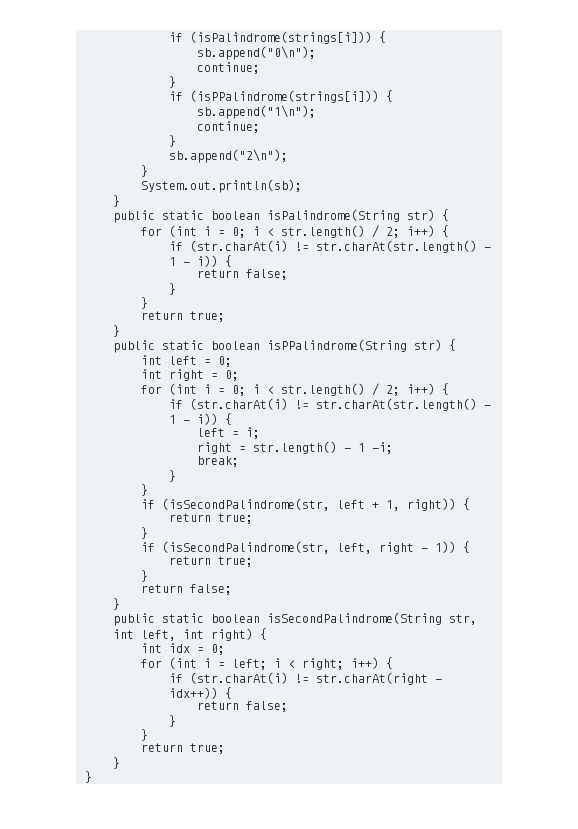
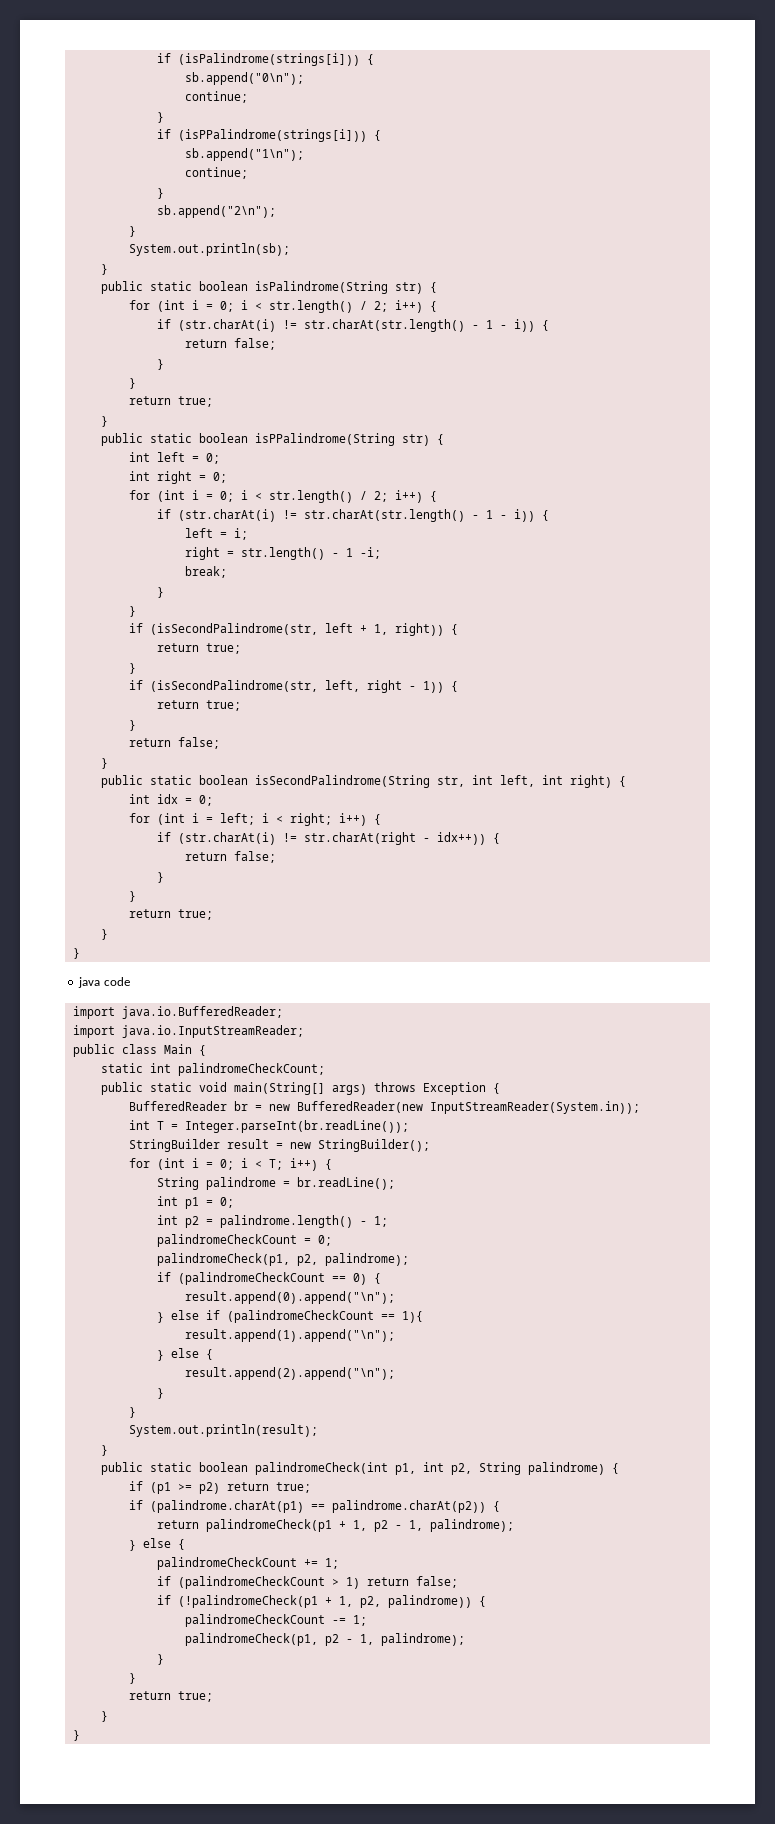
+ java code
+ import java.io.BufferedReader;
+ import java.io.InputStreamReader;
+ public class Main {
+ static int palindromeCheckCount;
+ public static void main(String[] args) throws Exception {
+ BufferedReader br = new BufferedReader(new InputStreamReader(System.in));
+ int T = Integer.parseInt(br.readLine());
+ StringBuilder result = new StringBuilder();
+ for (int i = 0; i < T; i++) {
+ String palindrome = br.readLine();
+ int p1 = 0;
+ int p2 = palindrome.length() - 1;
+ palindromeCheckCount = 0;
+ palindromeCheck(p1, p2, palindrome);
+ if (palindromeCheckCount == 0) {
+ result.append(0).append("\n");
+ } else if (palindromeCheckCount == 1){
+ result.append(1).append("\n");
+ } else {
+ result.append(2).append("\n");
+ }
+ }
+ System.out.println(result);
+ }
+ public static boolean palindromeCheck(int p1, int p2, String palindrome) {
+ if (p1 >= p2) return true;
+ if (palindrome.charAt(p1) == palindrome.charAt(p2)) {
+ return palindromeCheck(p1 + 1, p2 - 1, palindrome);
+ } else {
+ palindromeCheckCount += 1;
+ if (palindromeCheckCount > 1) return false;
+ if (!palindromeCheck(p1 + 1, p2, palindrome)) {
+ palindromeCheckCount -= 1;
+ palindromeCheck(p1, p2 - 1, palindrome);
+ }
+ }
+ return true;
+ }
+ }

